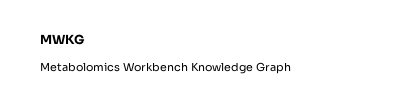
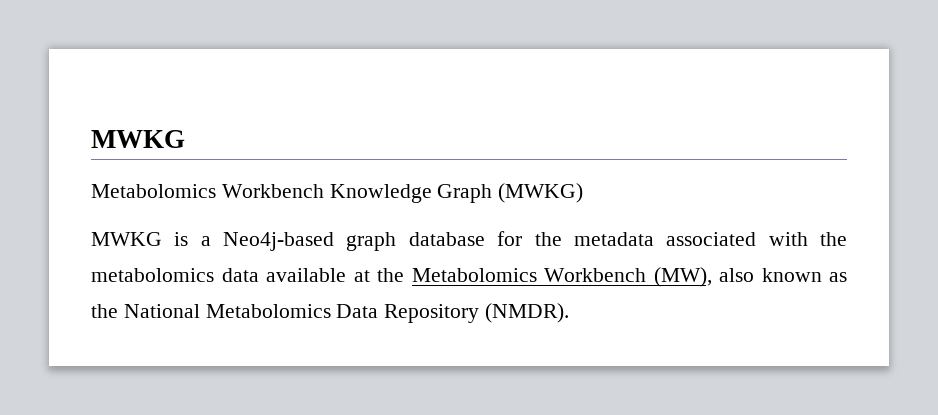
- Metabolomics Workbench Knowledge Graph
+ Metabolomics Workbench Knowledge Graph (MWKG)
+ MWKG is a Neo4j-based graph database for the metadata associated with the metabolomics data available at the Metabolomics Workbench (MW), also known as the National Metabolomics Data Repository (NMDR).

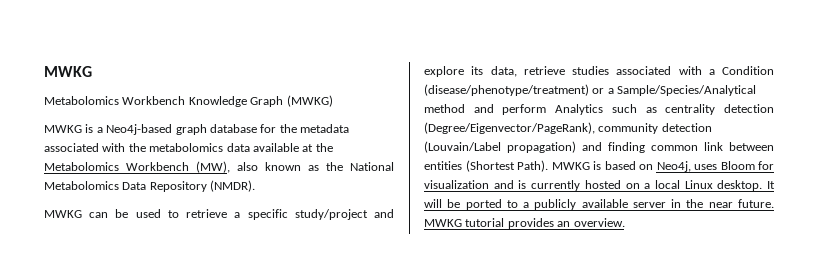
+ MWKG can be used to retrieve a specific study/project and explore its data, retrieve studies associated with a Condition (disease/phenotype/treatment) or a Sample/Species/Analytical method and perform Analytics such as centrality detection (Degree/Eigenvector/PageRank), community detection (Louvain/Label propagation) and finding common link between entities (Shortest Path). MWKG is based on Neo4j, uses Bloom for visualization and is currently hosted on a local Linux desktop. It will be ported to a publicly available server in the near future. MWKG tutorial provides an overview.

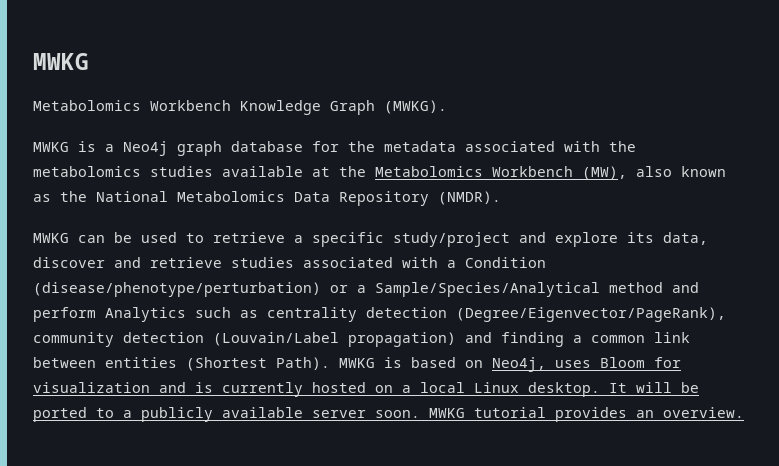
- Metabolomics Workbench Knowledge Graph (MWKG)
+ Metabolomics Workbench Knowledge Graph (MWKG).
- MWKG is a Neo4j-based graph database for the metadata associated with the metabolomics data available at the Metabolomics Workbench (MW), also known as the National Metabolomics Data Repository (NMDR).
+ MWKG is a Neo4j graph database for the metadata associated with the metabolomics studies available at the Metabolomics Workbench (MW), also known as the National Metabolomics Data Repository (NMDR).
- MWKG can be used to retrieve a specific study/project and explore its data, retrieve studies associated with a Condition (disease/phenotype/treatment) or a Sample/Species/Analytical method and perform Analytics such as centrality detection (Degree/Eigenvector/PageRank), community detection (Louvain/Label propagation) and finding common link between entities (Shortest Path).
+ MWKG can be used to retrieve a specific study/project and explore its data, discover and retrieve studies associated with a Condition (disease/phenotype/perturbation) or a Sample/Species/Analytical method and perform Analytics such as centrality detection (Degree/Eigenvector/PageRank), community detection (Louvain/Label propagation) and finding a common link between entities (Shortest Path).
- It will be ported to a publicly available server in the near future.
+ It will be ported to a publicly available server soon.

